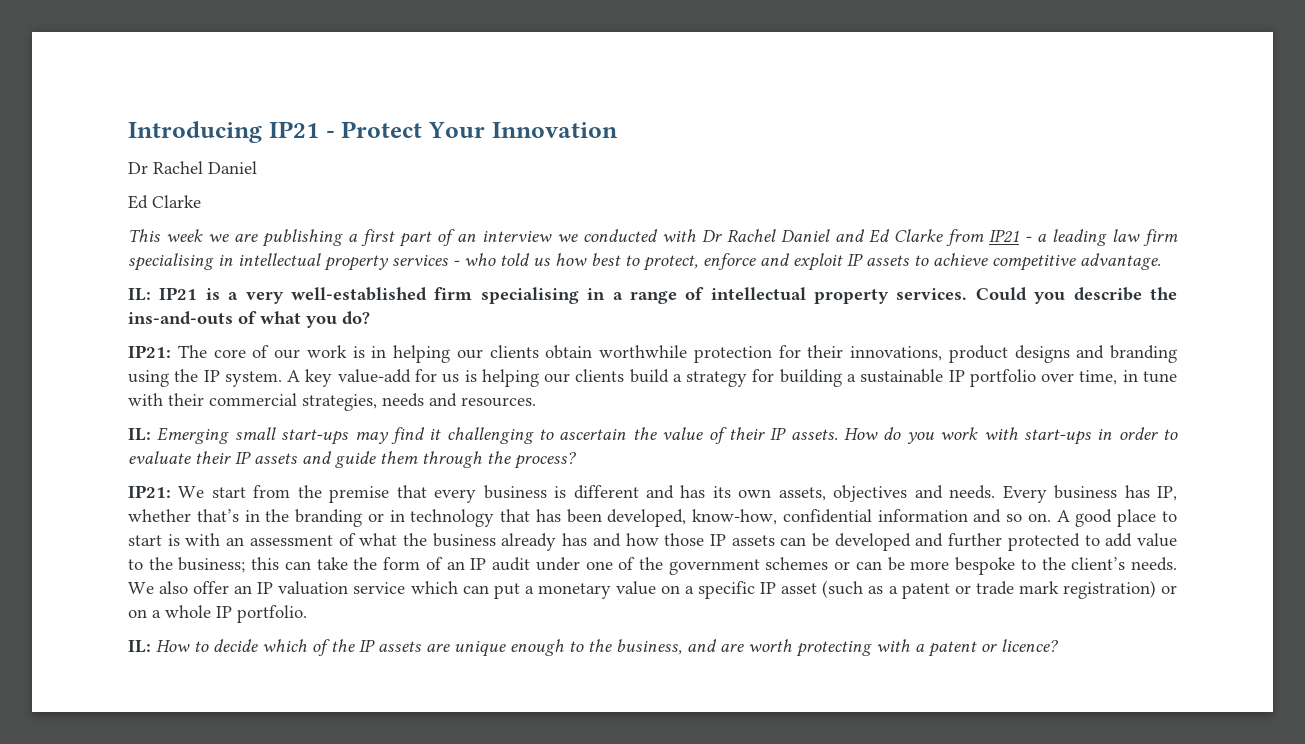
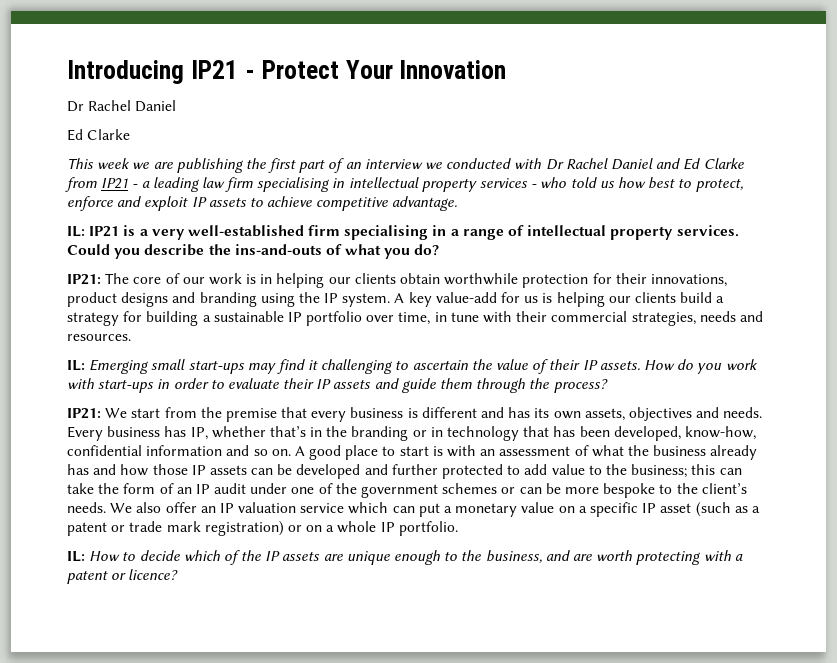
- This week we are publishing a first part of an interview we conducted with Dr Rachel Daniel and Ed Clarke from IP21 - a leading law firm specialising in intellectual property services - who told us how best to protect, enforce and exploit IP assets to achieve competitive advantage.
+ This week we are publishing the first part of an interview we conducted with Dr Rachel Daniel and Ed Clarke from IP21 - a leading law firm specialising in intellectual property services - who told us how best to protect, enforce and exploit IP assets to achieve competitive advantage.

